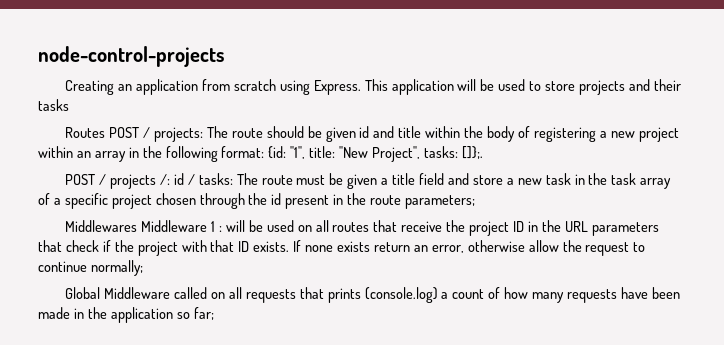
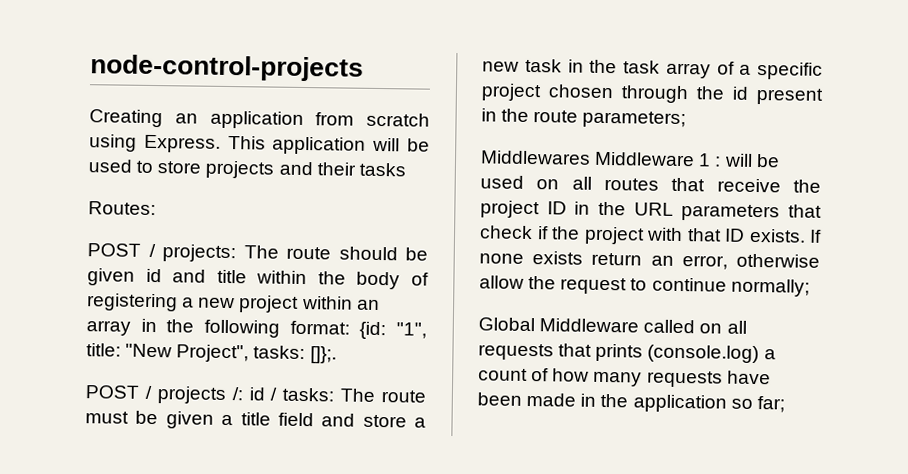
- Routes POST / projects: The route should be given id and title within the body of registering a new project within an array in the following format: {id: "1", title: "New Project", tasks: []};.
+ Routes:
+ POST / projects: The route should be given id and title within the body of registering a new project within an array in the following format: {id: "1", title: "New Project", tasks: []};.

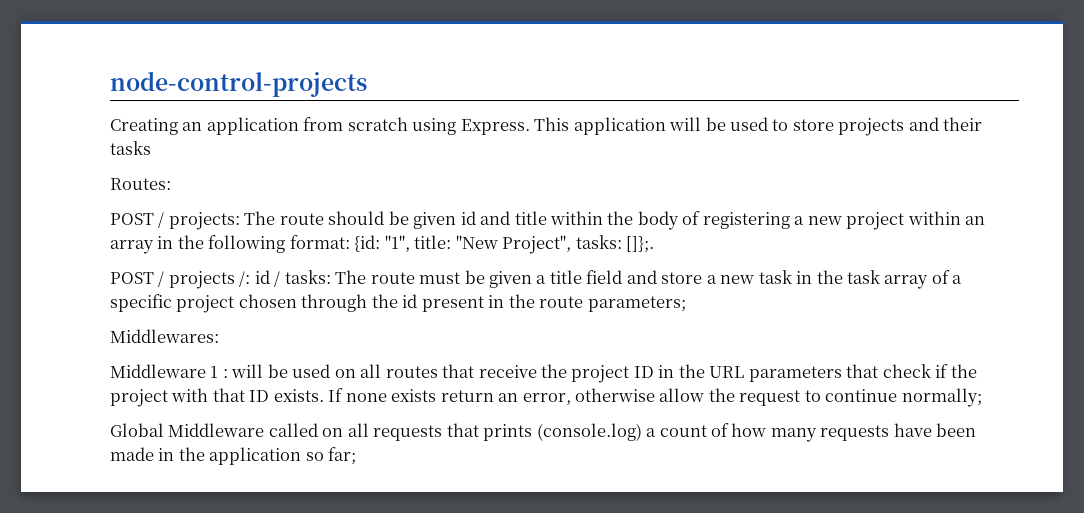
- Middlewares Middleware 1 : will be used on all routes that receive the project ID in the URL parameters that check if the project with that ID exists.
+ Middlewares:
+ Middleware 1 : will be used on all routes that receive the project ID in the URL parameters that check if the project with that ID exists.

